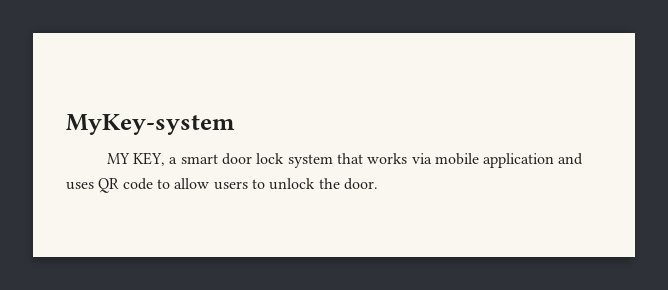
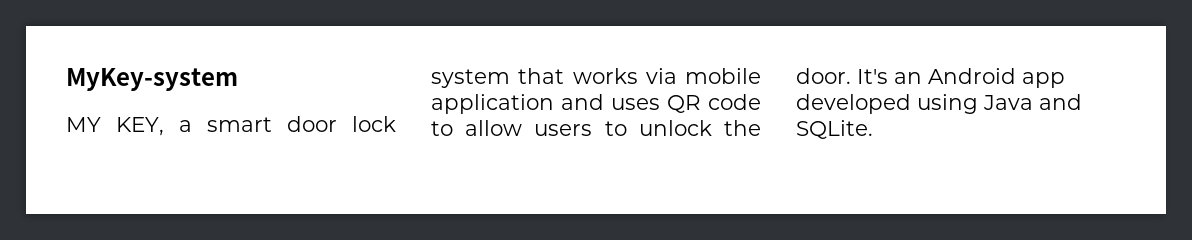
+ It's an Android app developed using Java and SQLite.

